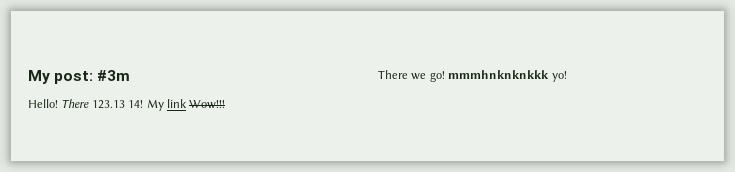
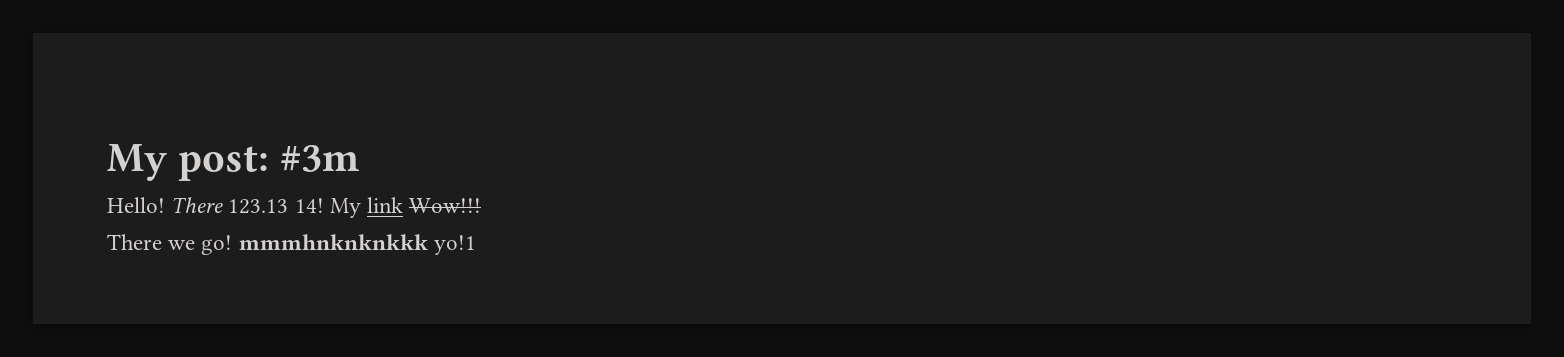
- There we go! mmmhnknknkkk yo!
+ There we go! mmmhnknknkkk yo!1

